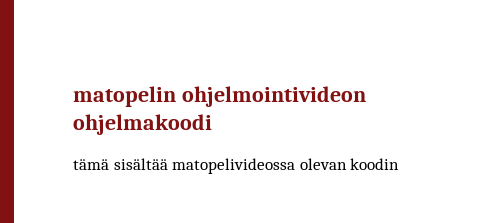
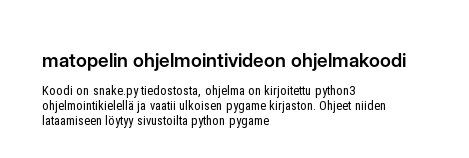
- tämä sisältää matopelivideossa olevan koodin
+ Koodi on snake.py tiedostosta, ohjelma on kirjoitettu python3 ohjelmointikielellä ja vaatii ulkoisen pygame kirjaston. Ohjeet niiden lataamiseen löytyy sivustoilta python pygame

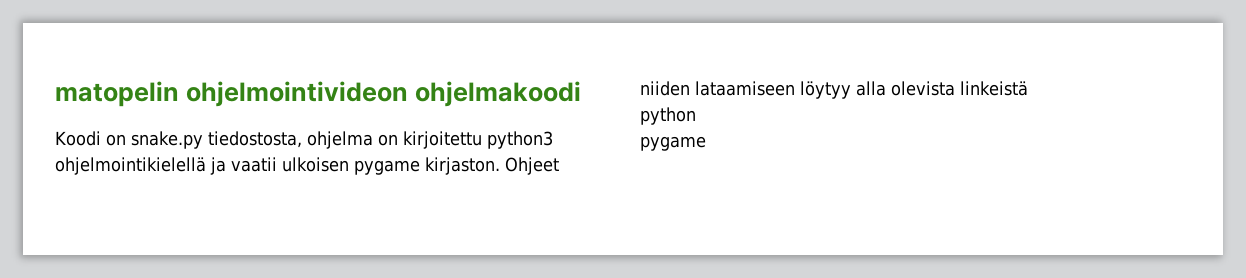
- Ohjeet niiden lataamiseen löytyy sivustoilta python pygame
+ Ohjeet niiden lataamiseen löytyy alla olevista linkeistä
+ python
+ pygame

